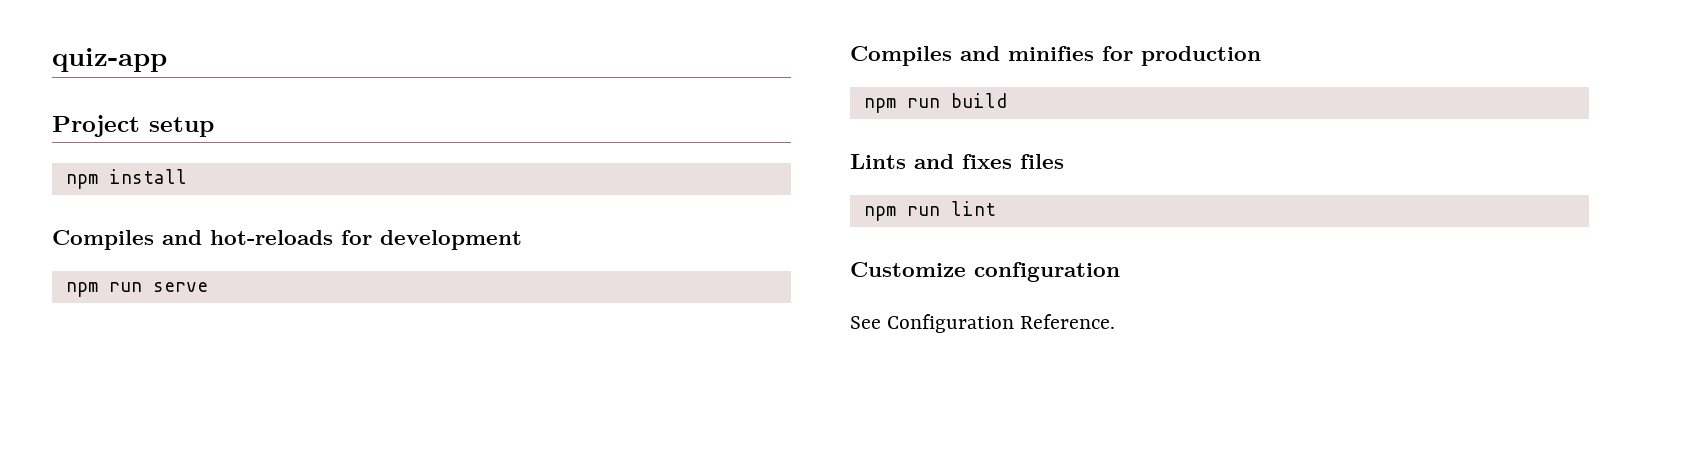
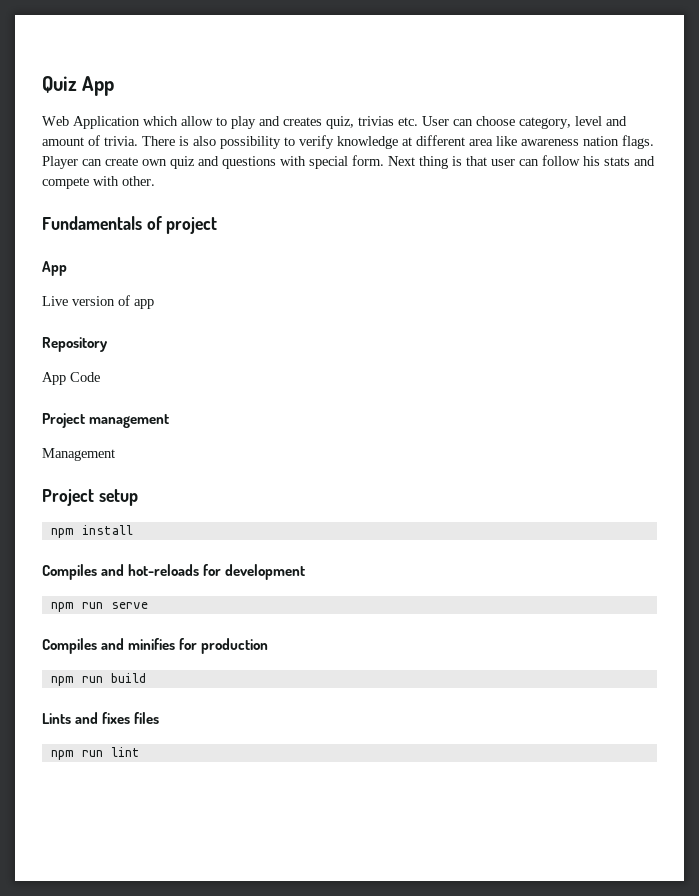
- quiz-app
+ Quiz App
+ Web Application which allow to play and creates quiz, trivias etc. User can choose category, level and amount of trivia. There is also possibility to verify knowledge at different area like awareness nation flags. Player can create own quiz and questions with special form. Next thing is that user can follow his stats and compete with other.
+ Fundamentals of project
+ App
+ Live version of app
+ Repository
+ App Code
+ Project management
+ Management
- Customize configuration
- See Configuration Reference.

